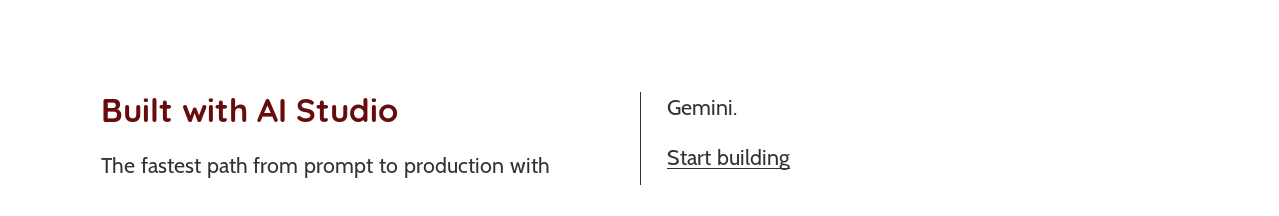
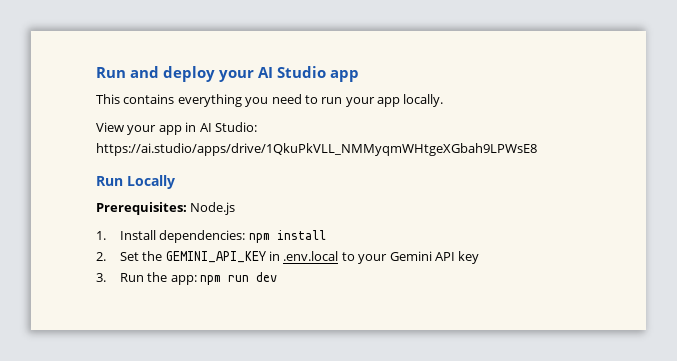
- Built with AI Studio
- The fastest path from prompt to production with Gemini.
- Start building
+ Run and deploy your AI Studio app
+ This contains everything you need to run your app locally.
+ View your app in AI Studio: https://ai.studio/apps/drive/1QkuPkVLL_NMMyqmWHtgeXGbah9LPWsE8
+ Run Locally
+ Prerequisites: Node.js
+ 1. Install dependencies: npm install
+ 2. Set the GEMINI_API_KEY in .env.local to your Gemini API key
+ 3. Run the app: npm run dev

